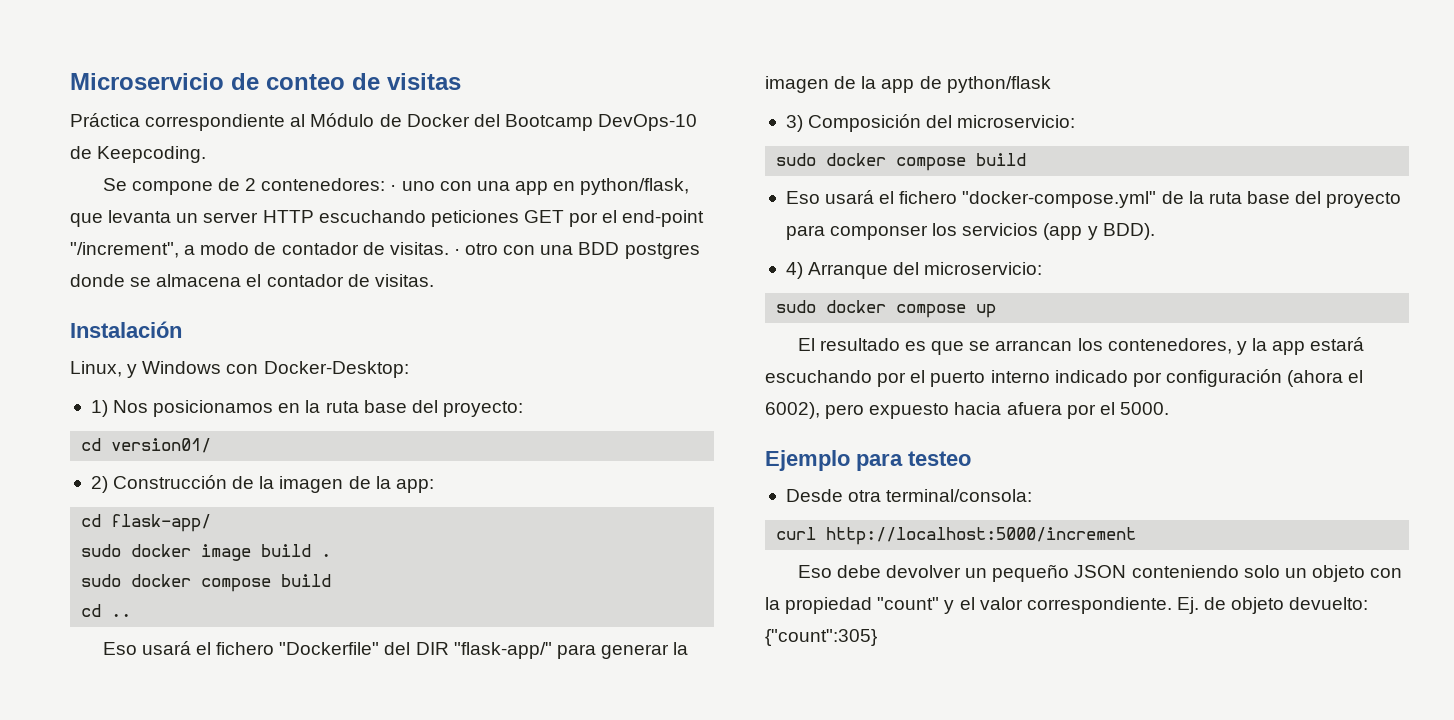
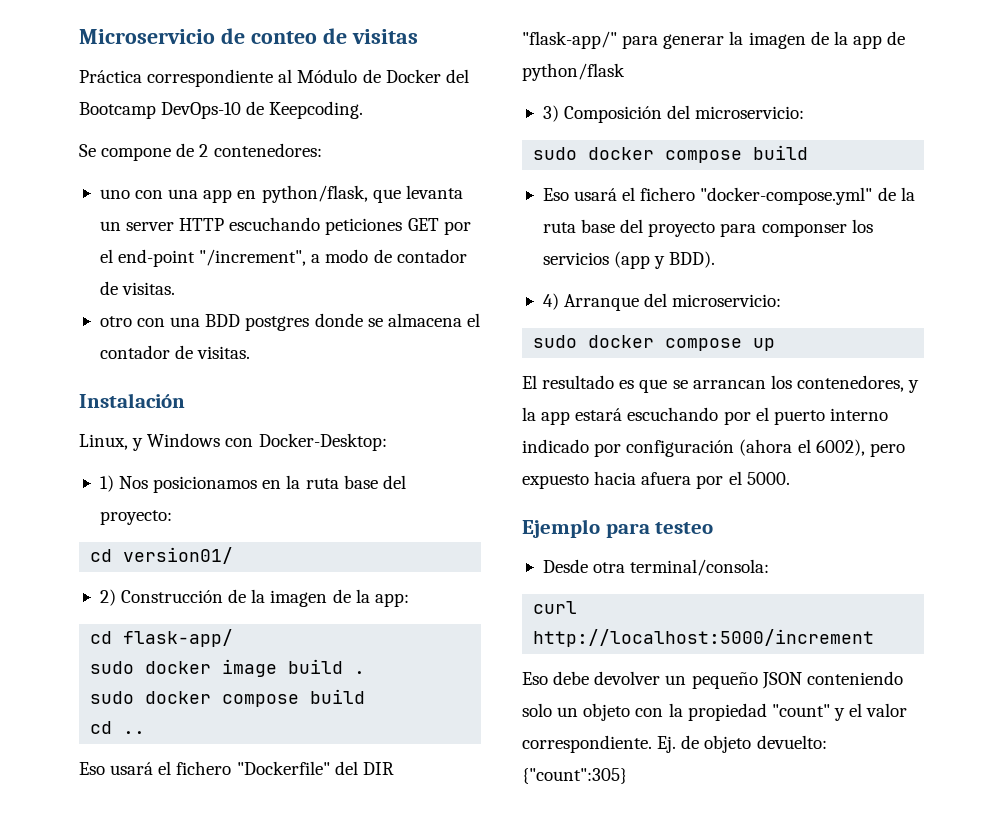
- Se compone de 2 contenedores: · uno con una app en python/flask, que levanta un server HTTP escuchando peticiones GET por el end-point "/increment", a modo de contador de visitas. · otro con una BDD postgres donde se almacena el contador de visitas.
+ Se compone de 2 contenedores:
+ uno con una app en python/flask, que levanta un server HTTP escuchando peticiones GET por el end-point "/increment", a modo de contador de visitas.
+ otro con una BDD postgres donde se almacena el contador de visitas.

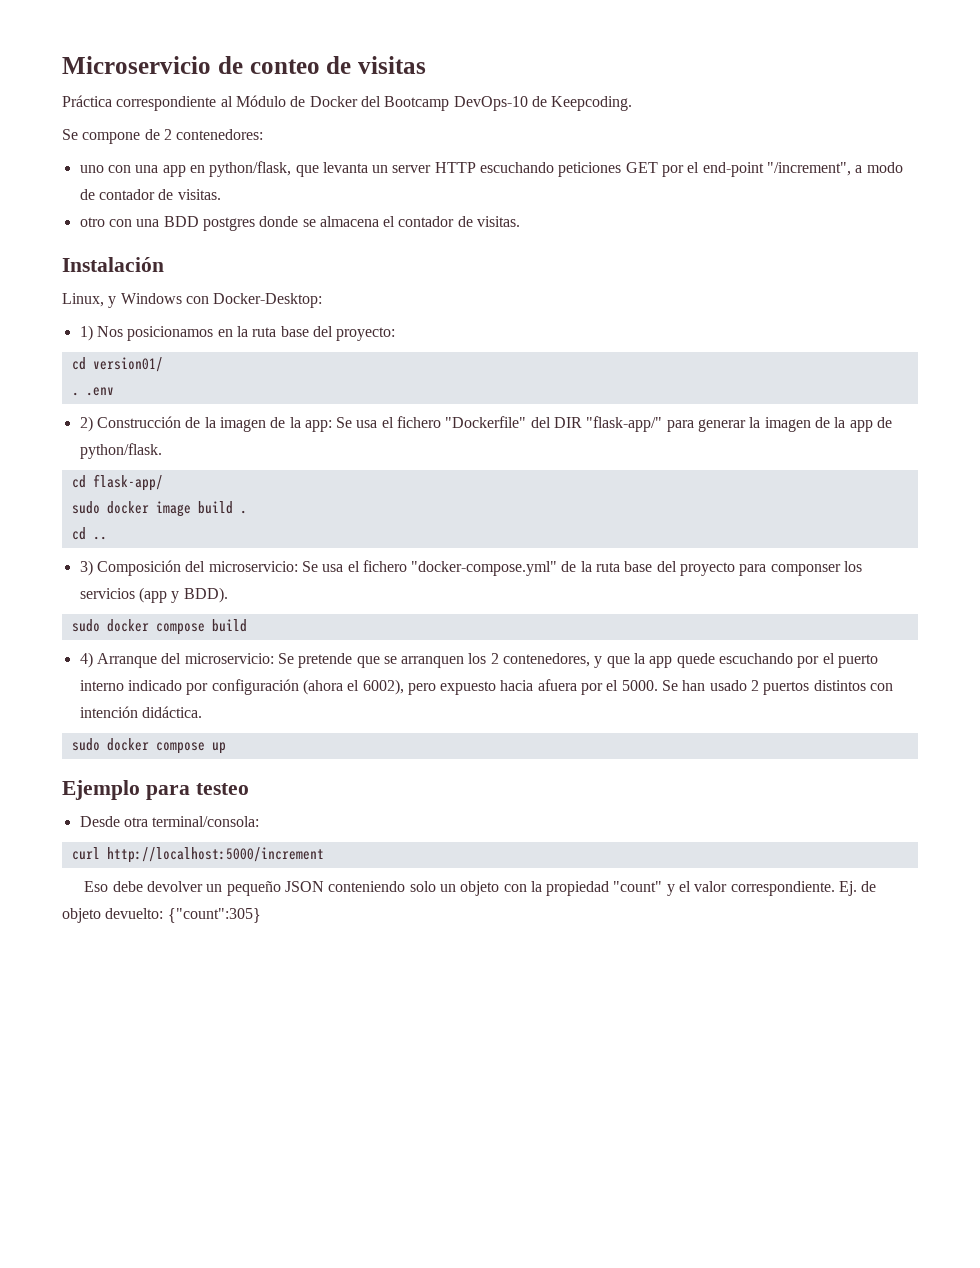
+ . .env
- 2) Construcción de la imagen de la app:
+ 2) Construcción de la imagen de la app: Se usa el fichero "Dockerfile" del DIR "flask-app/" para generar la imagen de la app de python/flask.
  cd flask-app/
  sudo docker image build .
- sudo docker compose build
  cd ..
- Eso usará el fichero "Dockerfile" del DIR "flask-app/" para generar la imagen de la app de python/flask
- 3) Composición del microservicio:
- sudo docker compose build
- Eso usará el fichero "docker-compose.yml" de la ruta base del proyecto para componser los servicios (app y BDD).
+ 3) Composición del microservicio: Se usa el fichero "docker-compose.yml" de la ruta base del proyecto para componser los servicios (app y BDD).
+ sudo docker compose build
- 4) Arranque del microservicio:
+ 4) Arranque del microservicio: Se pretende que se arranquen los 2 contenedores, y que la app quede escuchando por el puerto interno indicado por configuración (ahora el 6002), pero expuesto hacia afuera por el 5000. Se han usado 2 puertos distintos con intención didáctica.
  sudo docker compose up
- El resultado es que se arrancan los contenedores, y la app estará escuchando por el puerto interno indicado por configuración (ahora el 6002), pero expuesto hacia afuera por el 5000.

